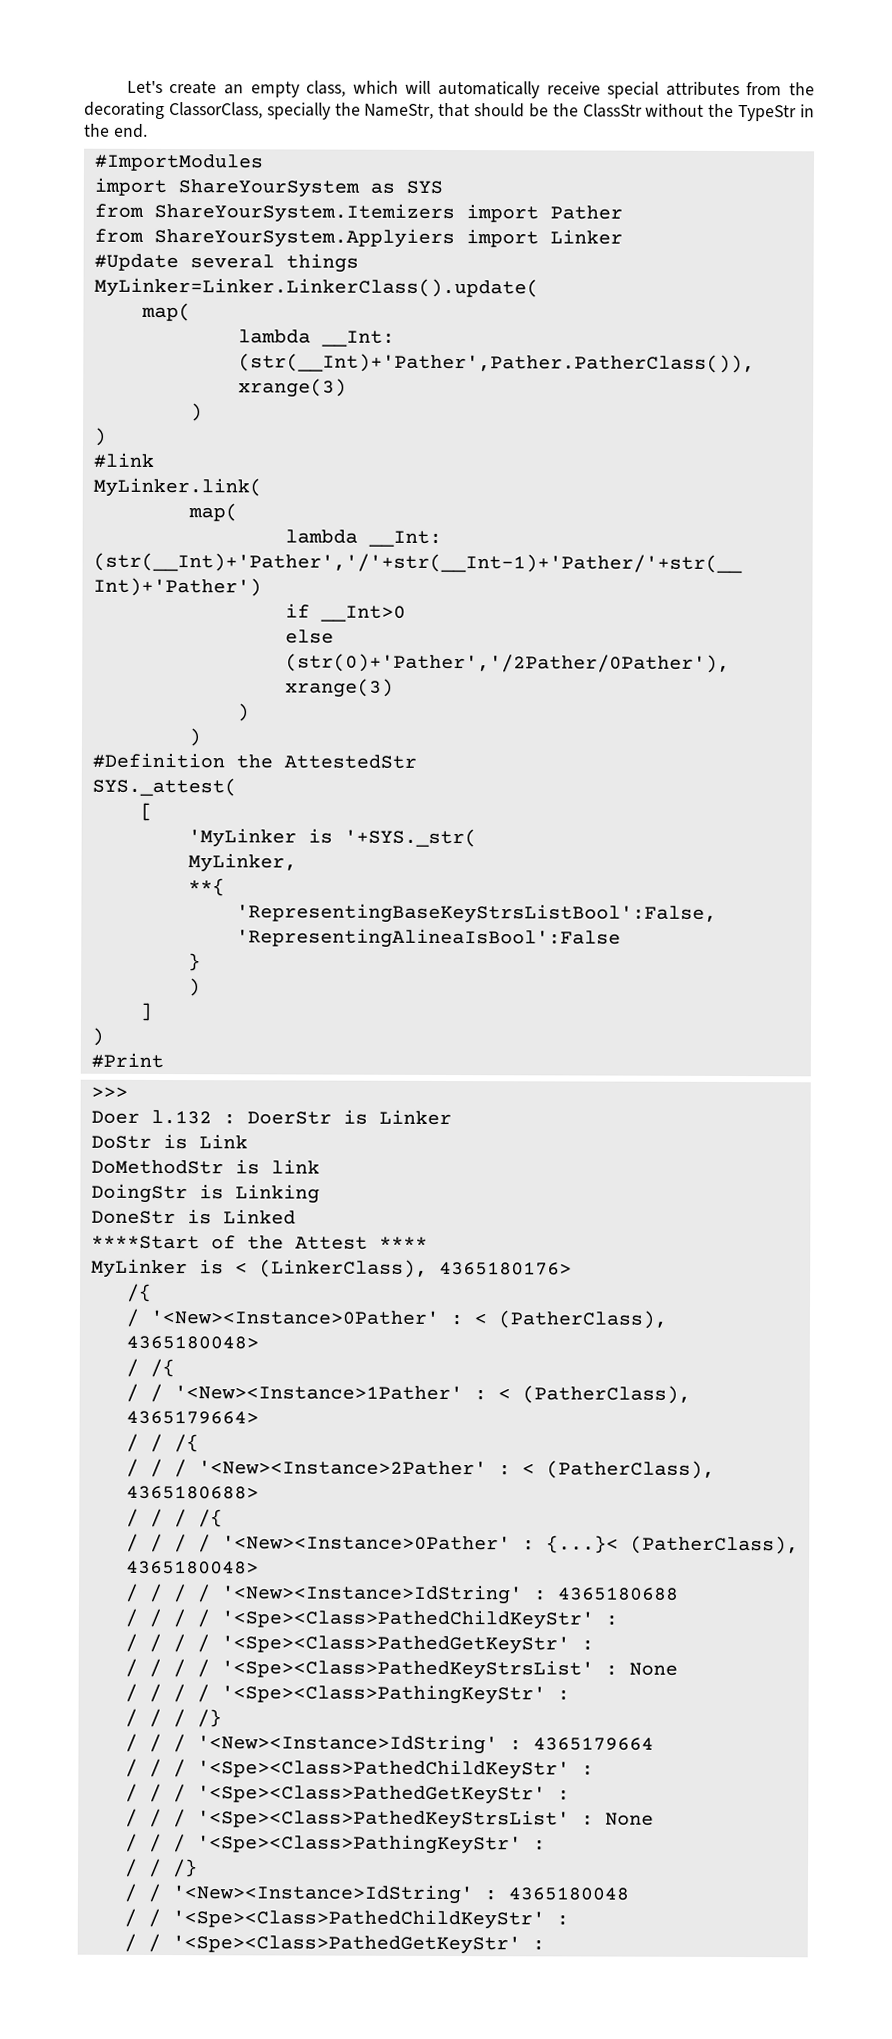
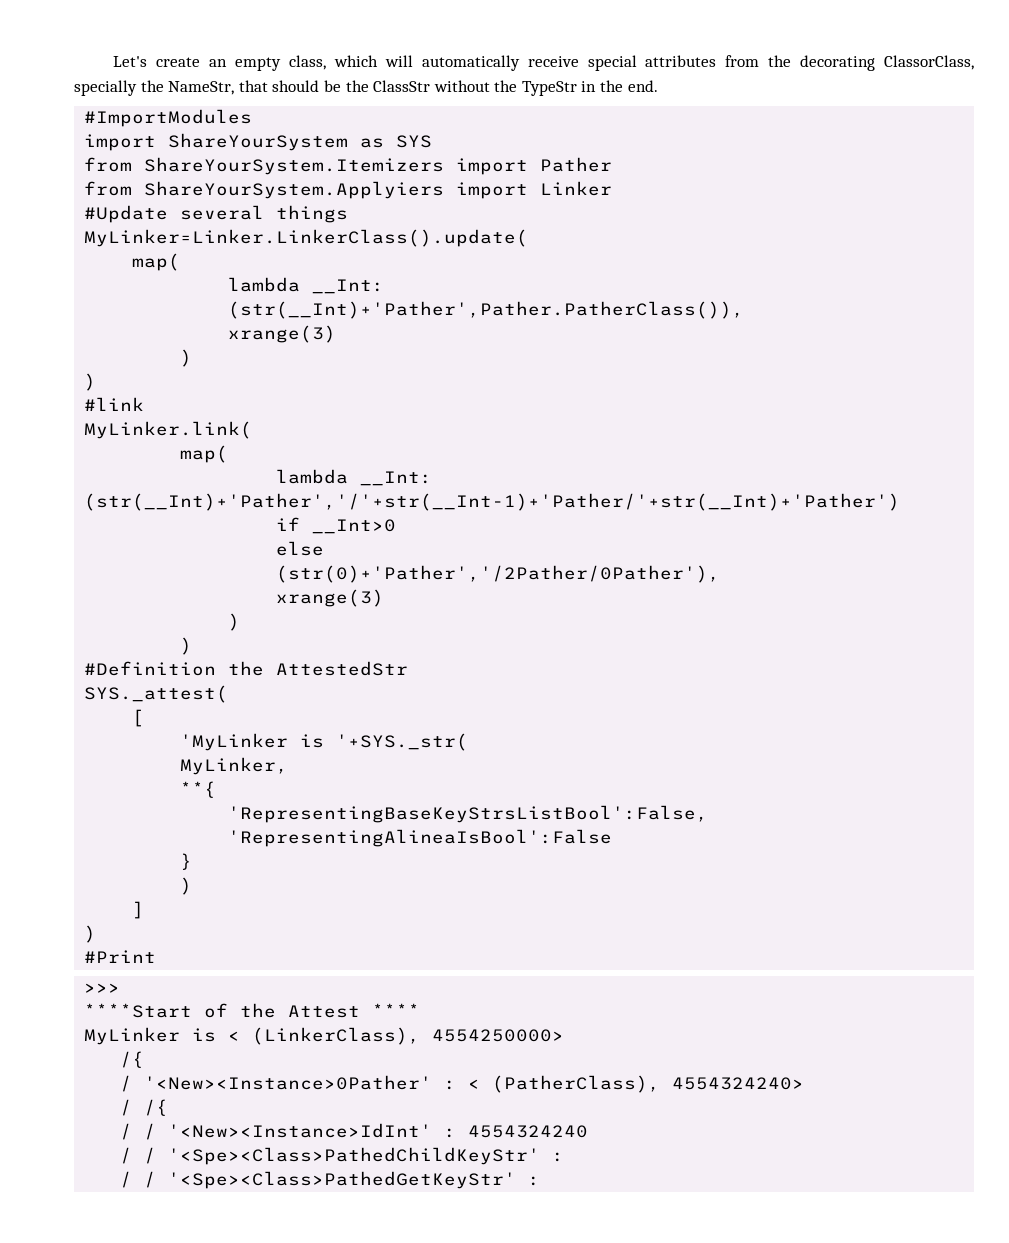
- Doer l.132 : DoerStr is Linker
- DoStr is Link
- DoMethodStr is link
- DoingStr is Linking
- DoneStr is Linked
- MyLinker is < (LinkerClass), 4365180176>
+ MyLinker is < (LinkerClass), 4554250000>
- / '<New><Instance>0Pather' : < (PatherClass), 4365180048>
+ / '<New><Instance>0Pather' : < (PatherClass), 4554324240>
  / /{
- / / '<New><Instance>1Pather' : < (PatherClass), 4365179664>
- / / /{
- / / / '<New><Instance>2Pather' : < (PatherClass), 4365180688>
- / / / /{
- / / / / '<New><Instance>0Pather' : {...}< (PatherClass), 4365180048>
- / / / / '<New><Instance>IdString' : 4365180688
- / / / / '<Spe><Class>PathedChildKeyStr' :
- / / / / '<Spe><Class>PathedGetKeyStr' :
- / / / / '<Spe><Class>PathedKeyStrsList' : None
- / / / / '<Spe><Class>PathingKeyStr' :
- / / / /}
- / / / '<New><Instance>IdString' : 4365179664
- / / / '<Spe><Class>PathedChildKeyStr' :
- / / / '<Spe><Class>PathedGetKeyStr' :
- / / / '<Spe><Class>PathedKeyStrsList' : None
- / / / '<Spe><Class>PathingKeyStr' :
- / / /}
- / / '<New><Instance>IdString' : 4365180048
+ / / '<New><Instance>IdInt' : 4554324240

